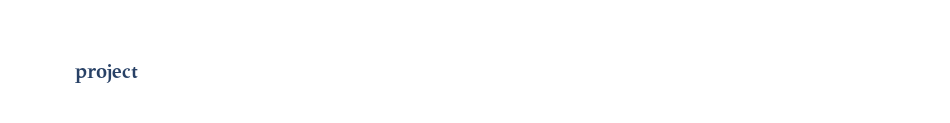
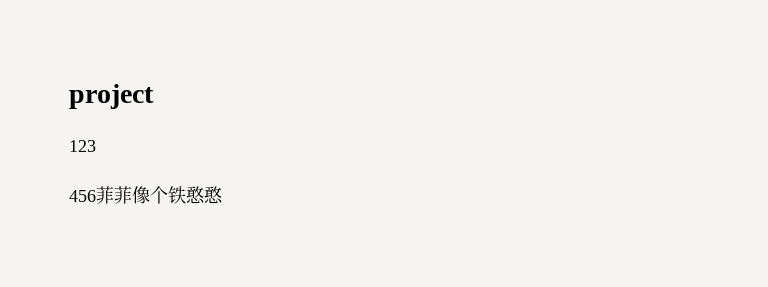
+ 123
+ 456菲菲像个铁憨憨

